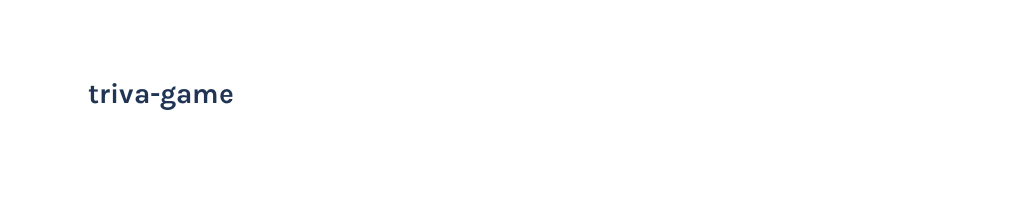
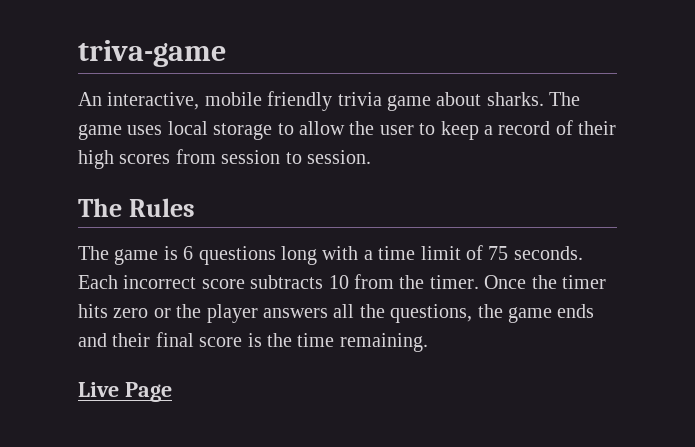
+ An interactive, mobile friendly trivia game about sharks. The game uses local storage to allow the user to keep a record of their high scores from session to session.
+ The Rules
+ The game is 6 questions long with a time limit of 75 seconds. Each incorrect score subtracts 10 from the timer. Once the timer hits zero or the player answers all the questions, the game ends and their final score is the time remaining.
+ Live Page

